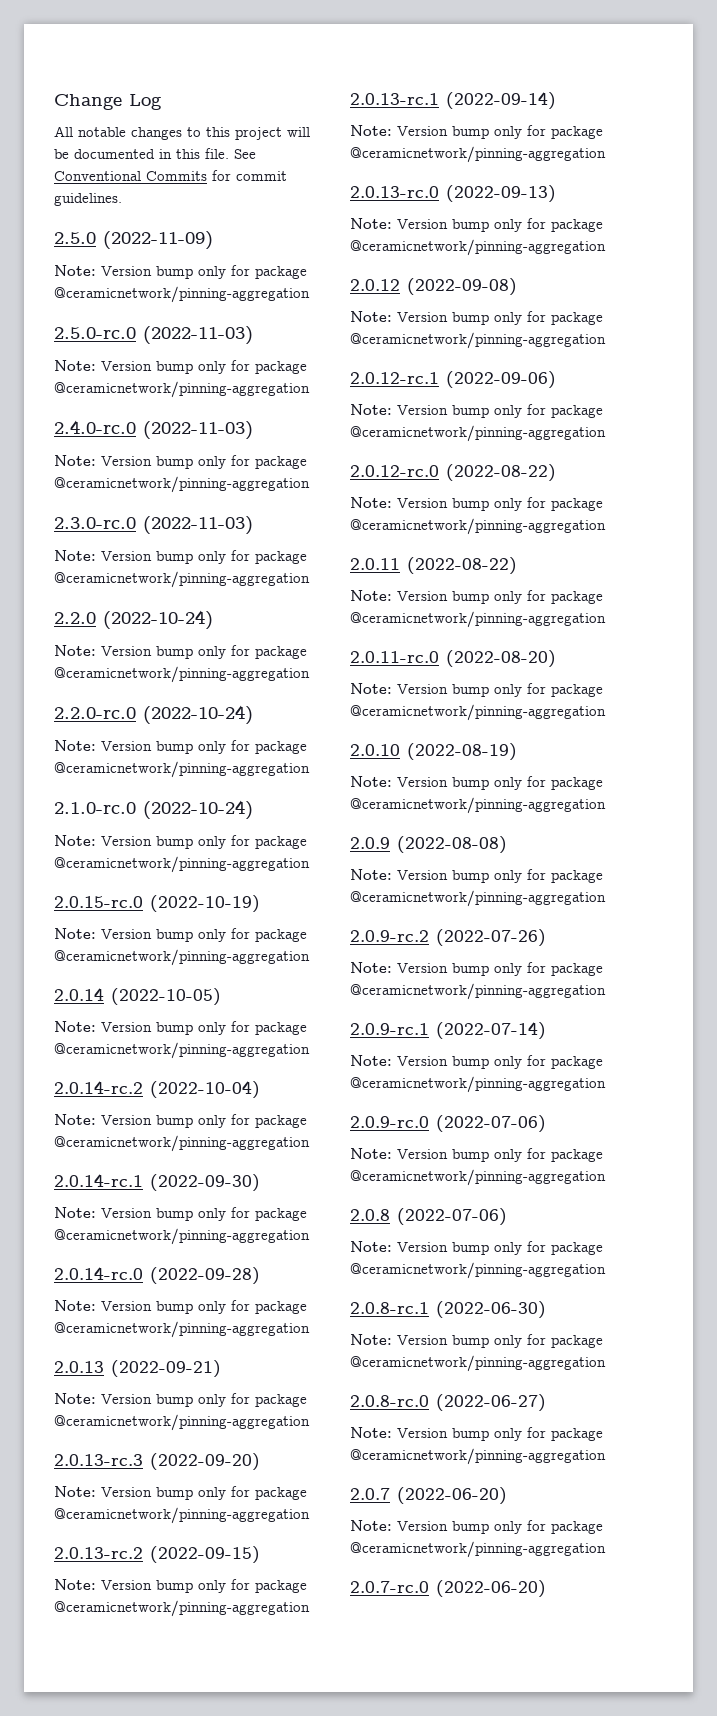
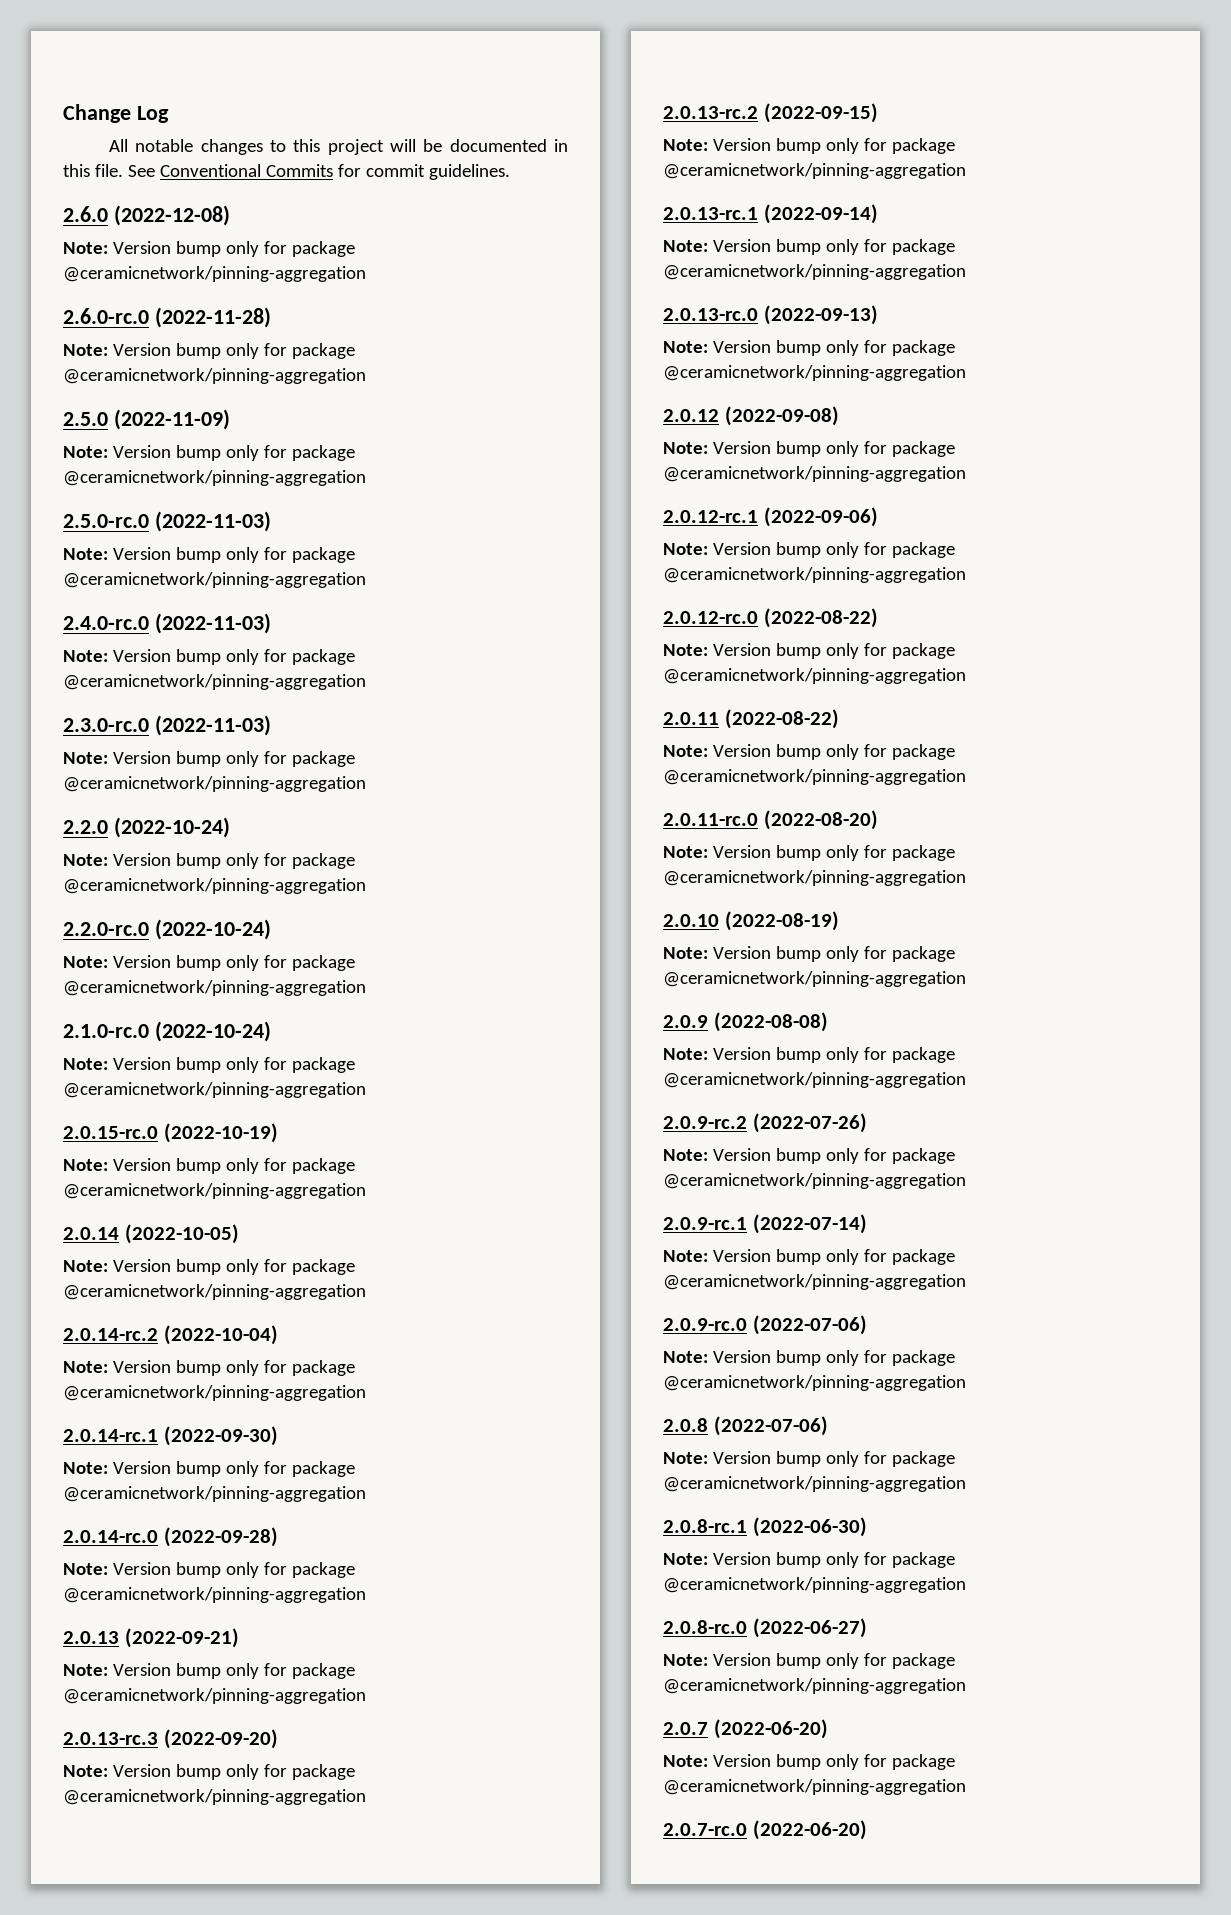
+ 2.6.0 (2022-12-08)
+ Note: Version bump only for package @ceramicnetwork/pinning-aggregation
+ 2.6.0-rc.0 (2022-11-28)
+ Note: Version bump only for package @ceramicnetwork/pinning-aggregation

